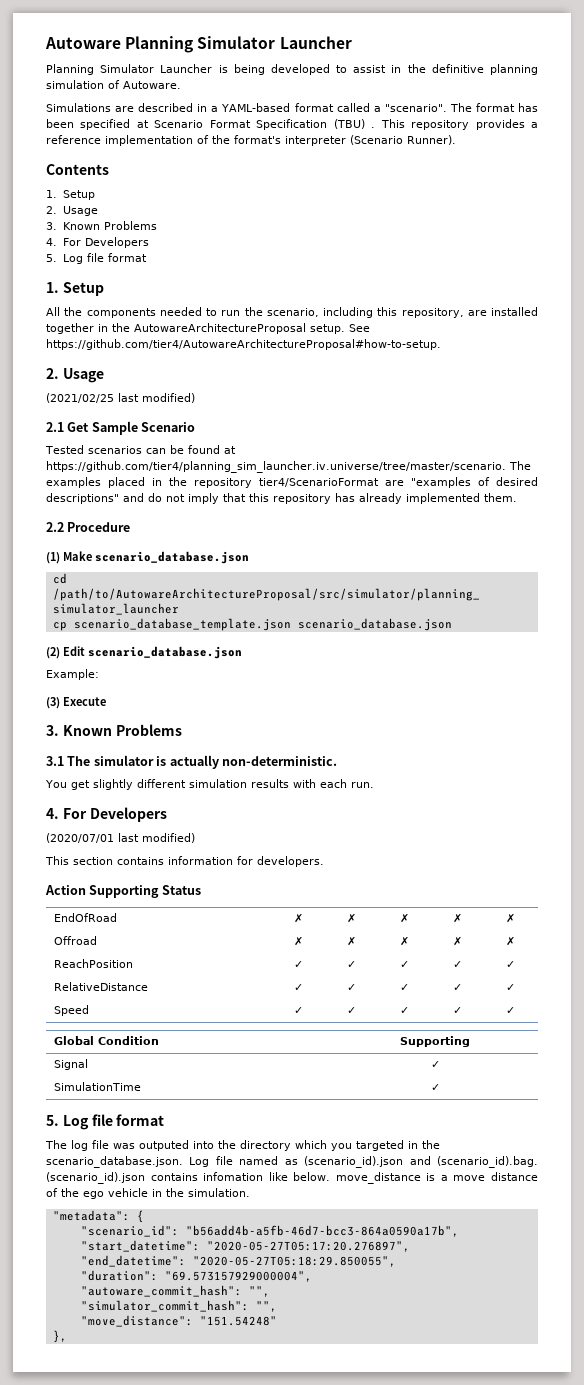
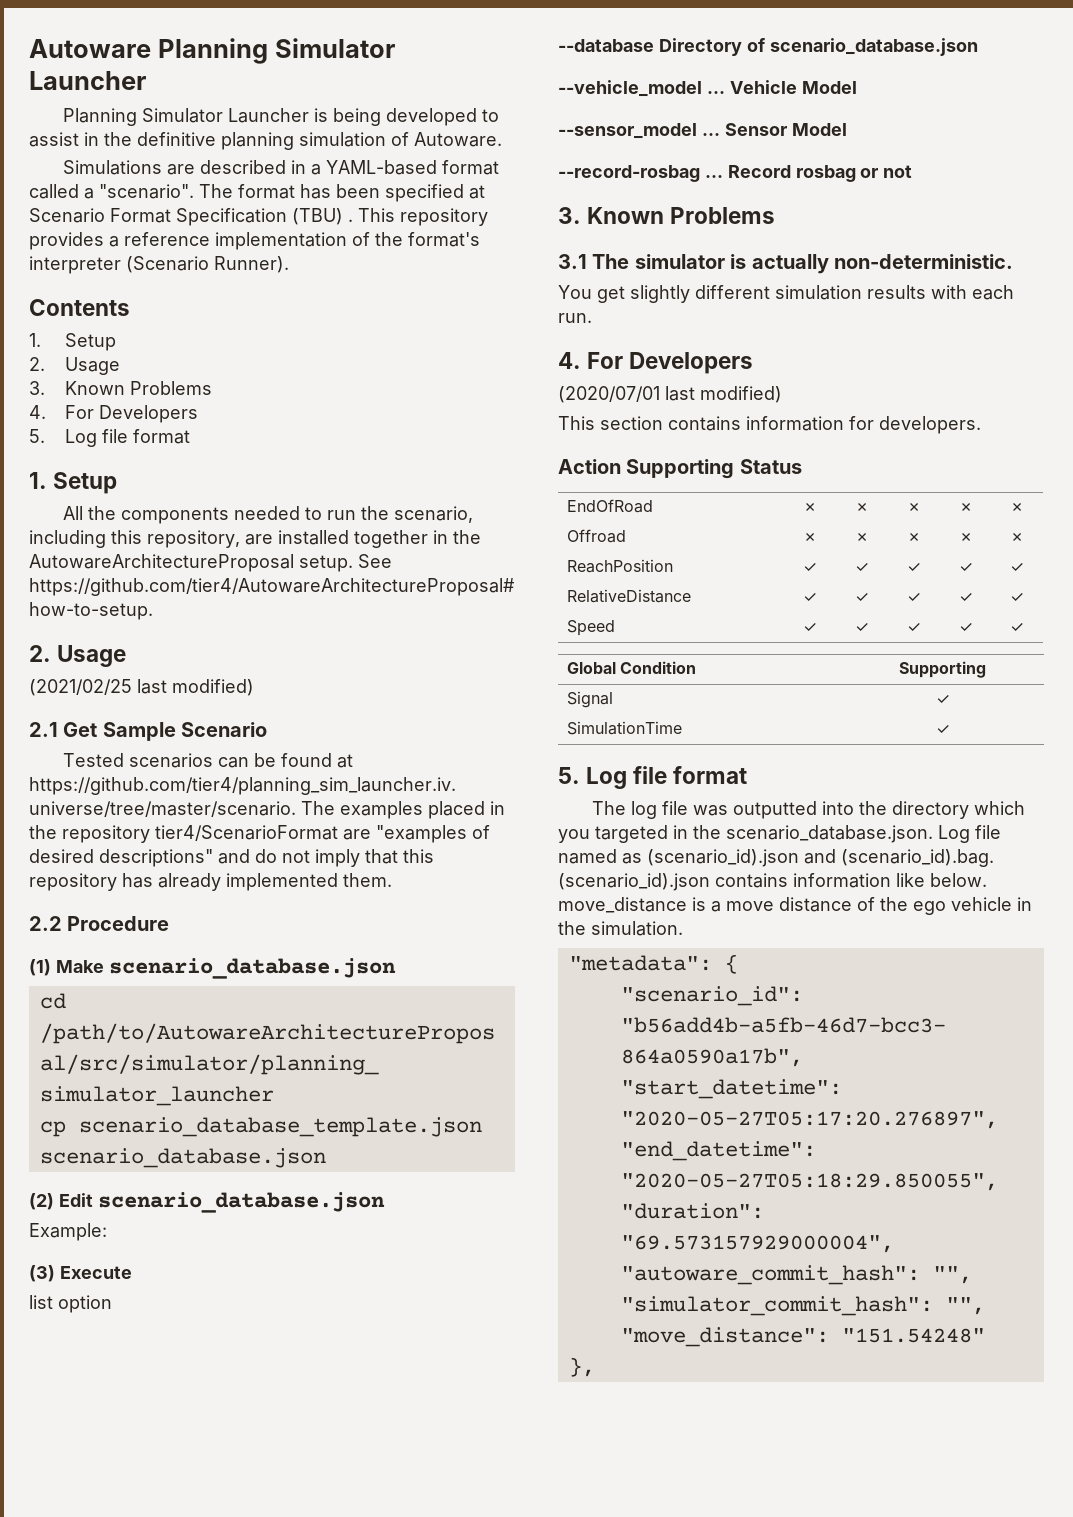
+ list option
+ --database Directory of scenario_database.json
+ --vehicle_model ... Vehicle Model
+ --sensor_model ... Sensor Model
+ --record-rosbag ... Record rosbag or not
- The log file was outputed into the directory which you targeted in the scenario_database.json. Log file named as (scenario_id).json and (scenario_id).bag. (scenario_id).json contains infomation like below. move_distance is a move distance of the ego vehicle in the simulation.
+ The log file was outputted into the directory which you targeted in the scenario_database.json. Log file named as (scenario_id).json and (scenario_id).bag. (scenario_id).json contains information like below. move_distance is a move distance of the ego vehicle in the simulation.

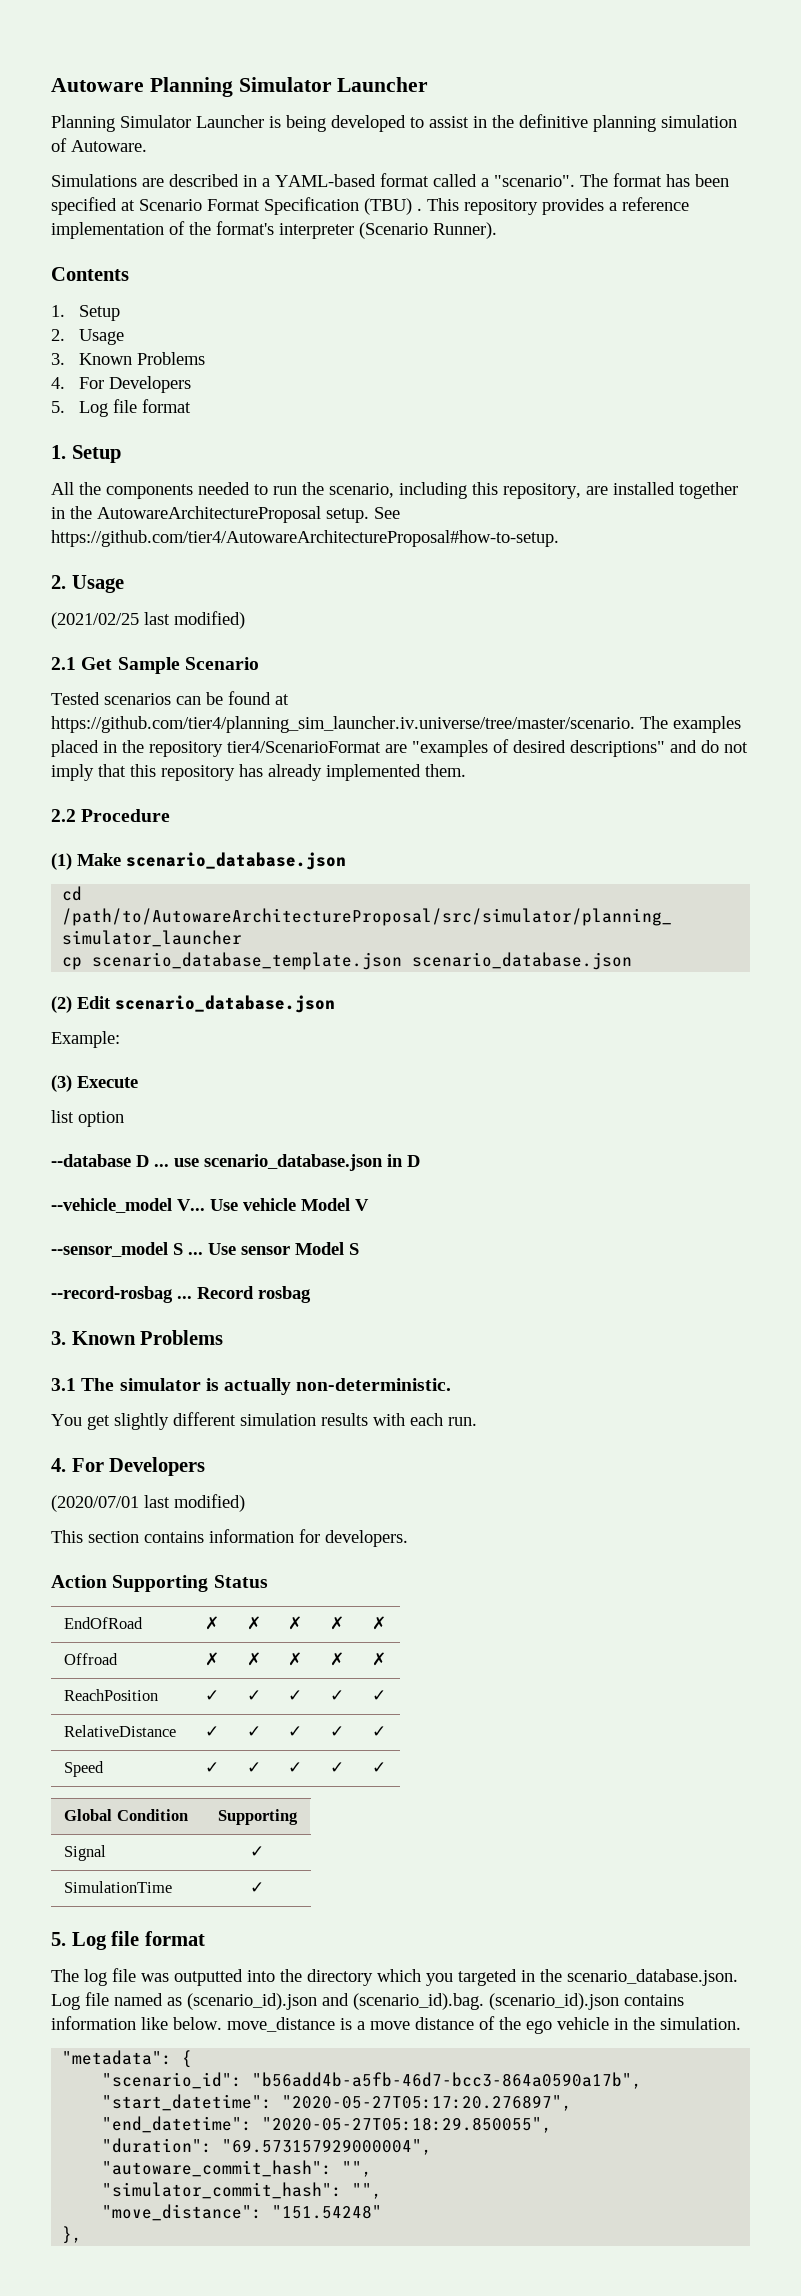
- --database Directory of scenario_database.json
+ --database D ... use scenario_database.json in D
- --vehicle_model ... Vehicle Model
+ --vehicle_model V... Use vehicle Model V
- --sensor_model ... Sensor Model
+ --sensor_model S ... Use sensor Model S
- Record rosbag or not
+ Record rosbag

